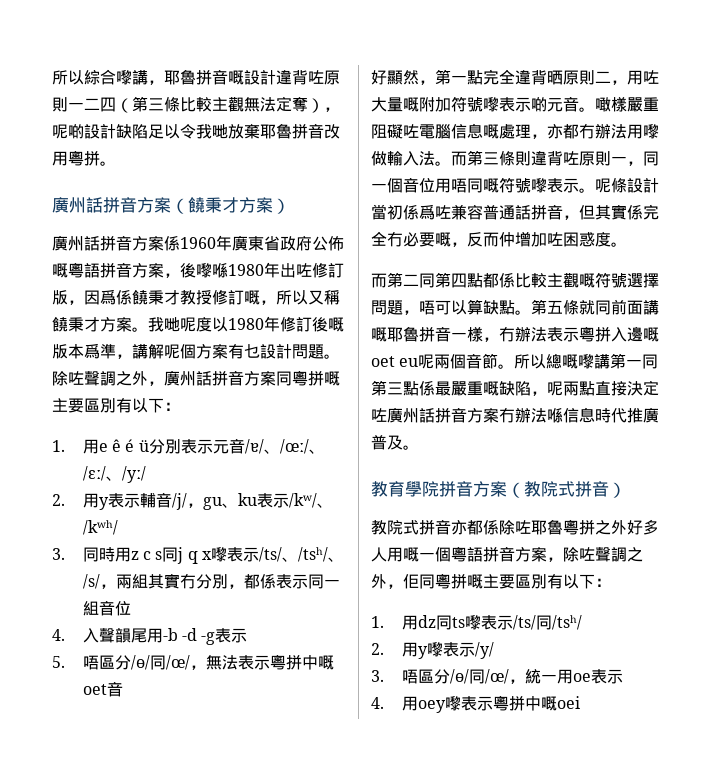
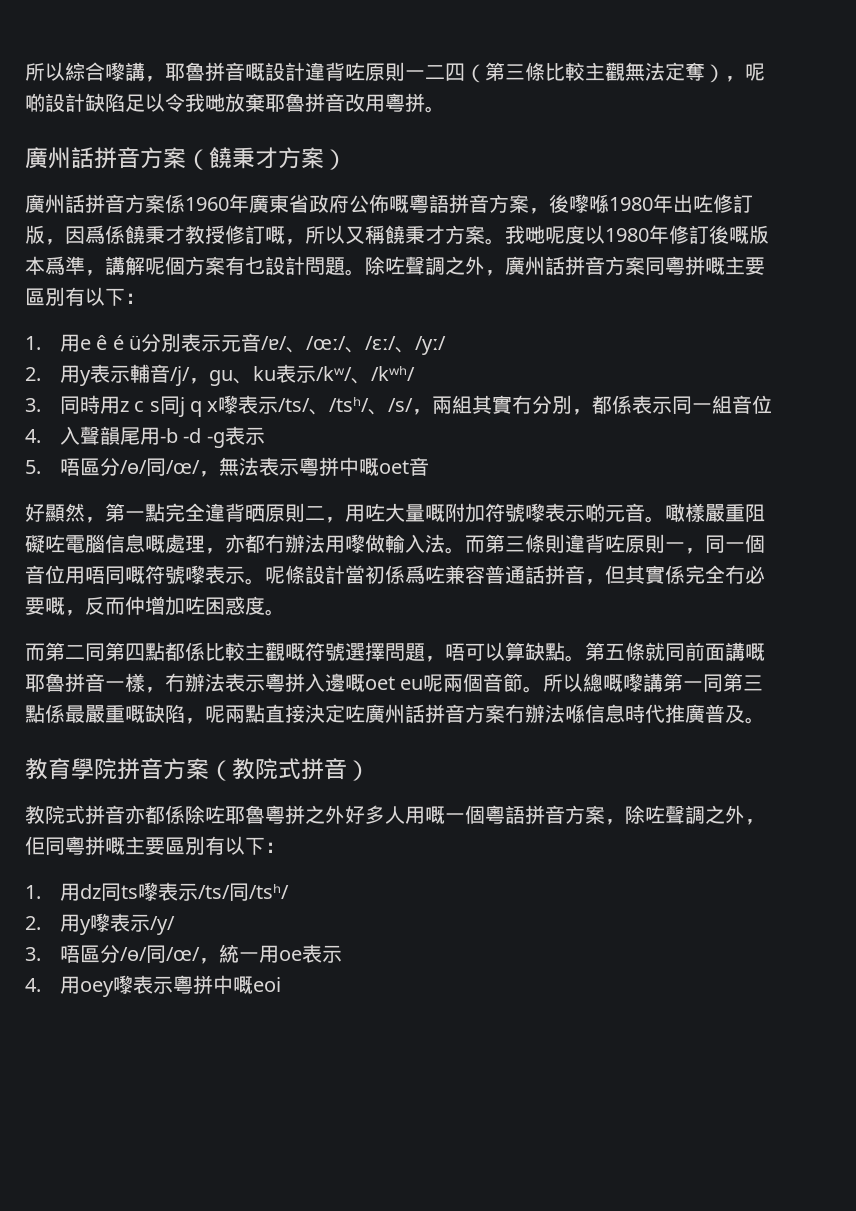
- 4.用oey嚟表示粵拼中嘅oei
+ 4.用oey嚟表示粵拼中嘅eoi

